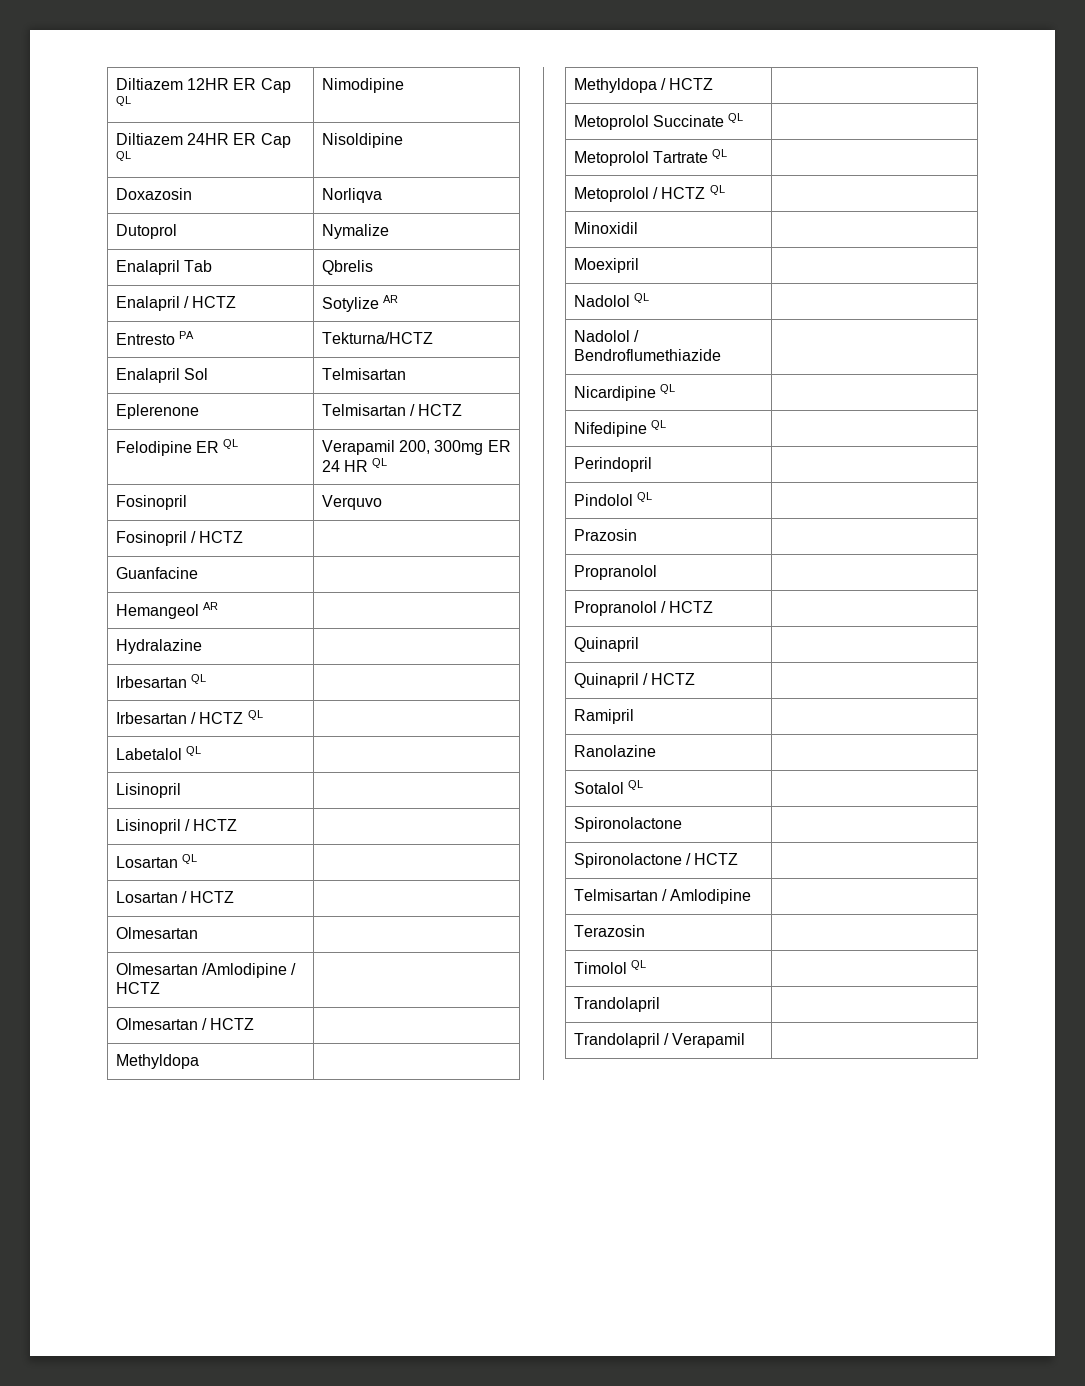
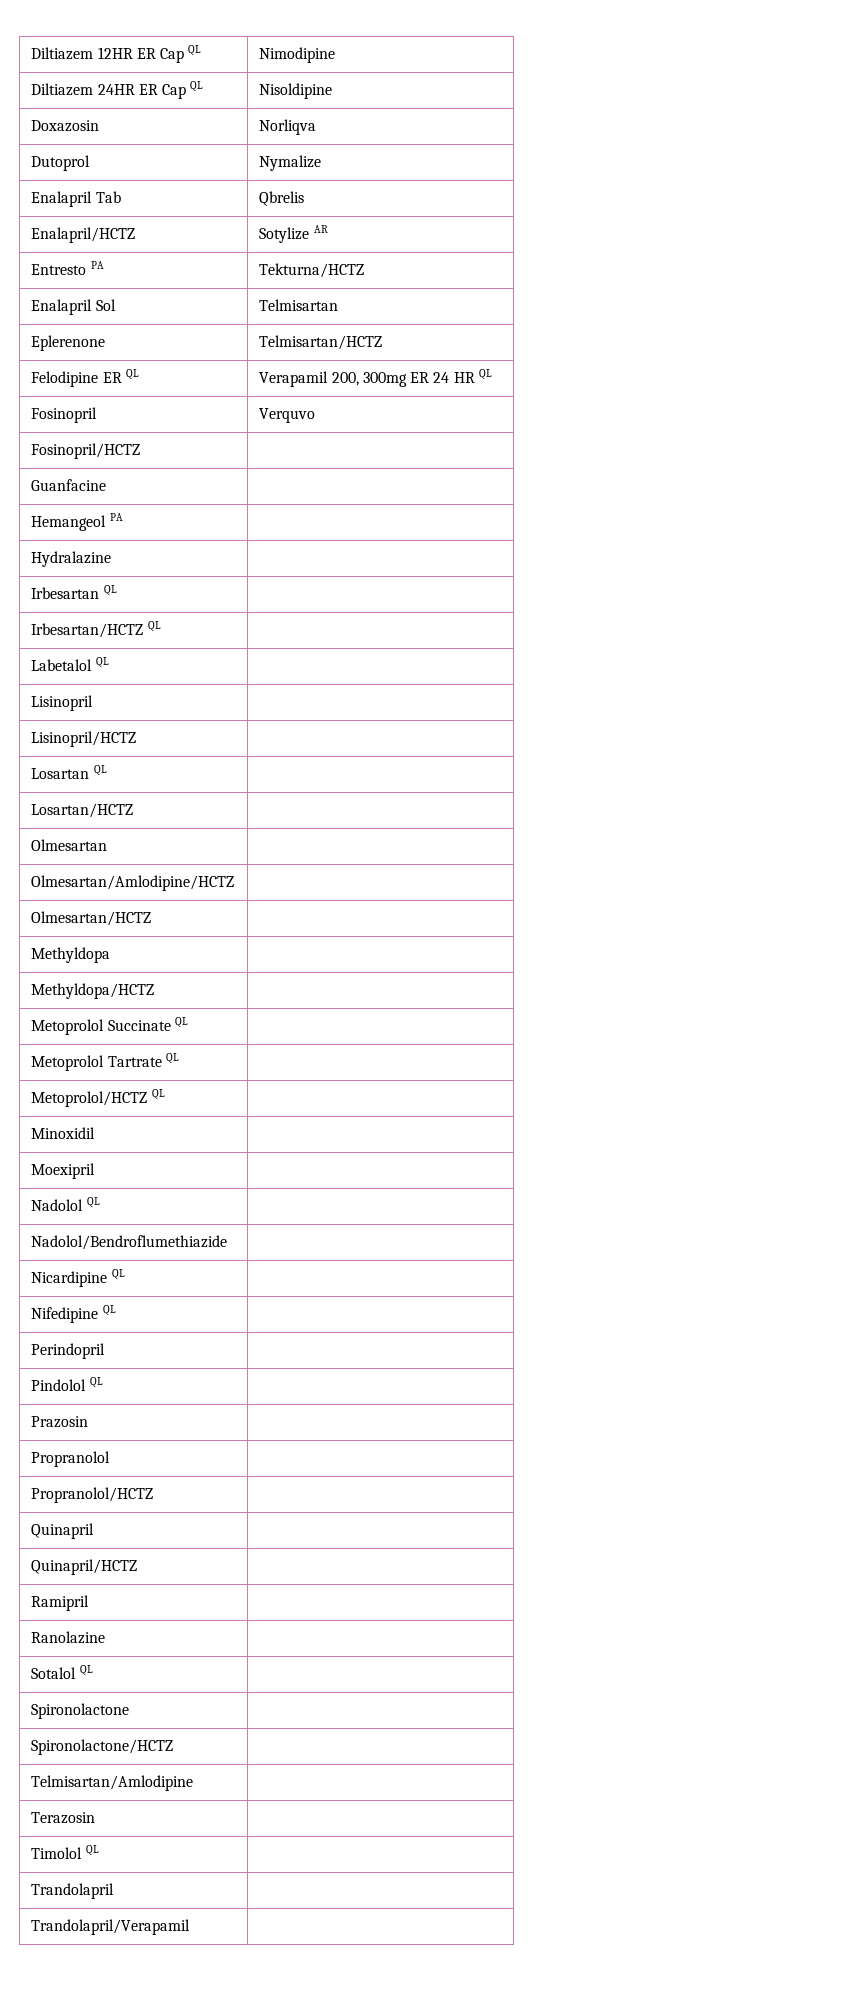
- Enalapril / HCTZ | Sotylize AR
+ Enalapril/HCTZ | Sotylize AR
- Eplerenone | Telmisartan / HCTZ
+ Eplerenone | Telmisartan/HCTZ
- Fosinopril / HCTZ |
+ Fosinopril/HCTZ |
- Hemangeol AR |
+ Hemangeol PA |
- Irbesartan / HCTZ QL |
+ Irbesartan/HCTZ QL |
- Lisinopril / HCTZ |
+ Lisinopril/HCTZ |
- Losartan / HCTZ |
+ Losartan/HCTZ |
  Olmesartan |
- Olmesartan /Amlodipine / HCTZ |
- Olmesartan / HCTZ |
+ Olmesartan/Amlodipine/HCTZ |
+ Olmesartan/HCTZ |
  Methyldopa |
- Methyldopa / HCTZ |
+ Methyldopa/HCTZ |
- Metoprolol / HCTZ QL |
+ Metoprolol/HCTZ QL |
- Nadolol / Bendroflumethiazide |
+ Nadolol/Bendroflumethiazide |
- Propranolol / HCTZ |
+ Propranolol/HCTZ |
  Quinapril |
- Quinapril / HCTZ |
+ Quinapril/HCTZ |
- Spironolactone / HCTZ |
- Telmisartan / Amlodipine |
+ Spironolactone/HCTZ |
+ Telmisartan/Amlodipine |
- Trandolapril / Verapamil |
+ Trandolapril/Verapamil |

